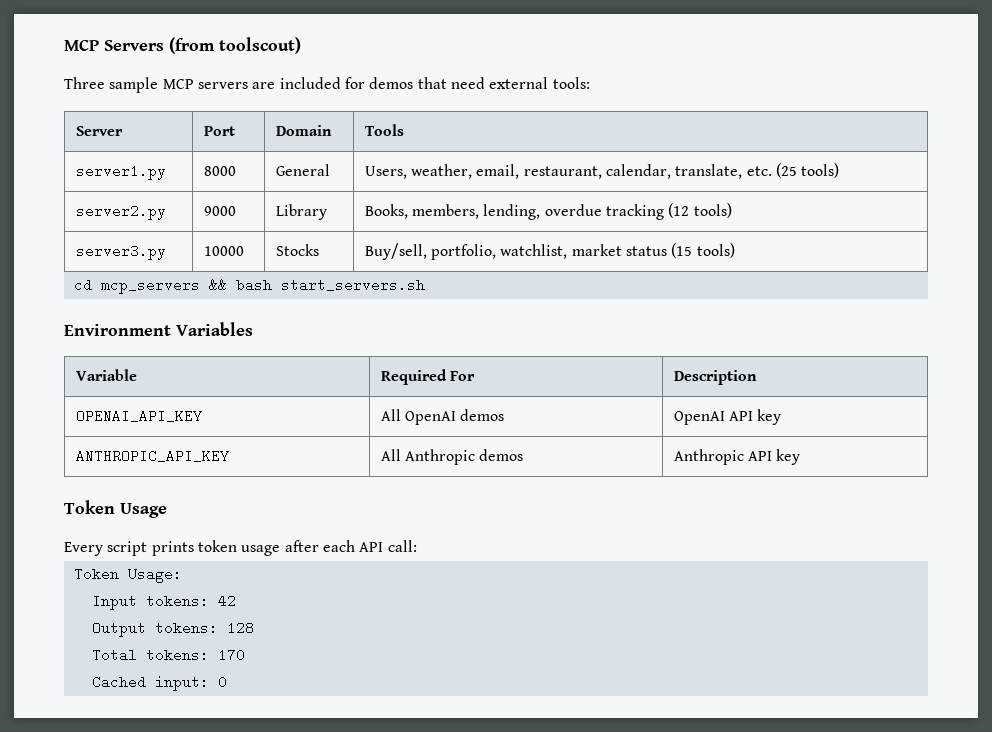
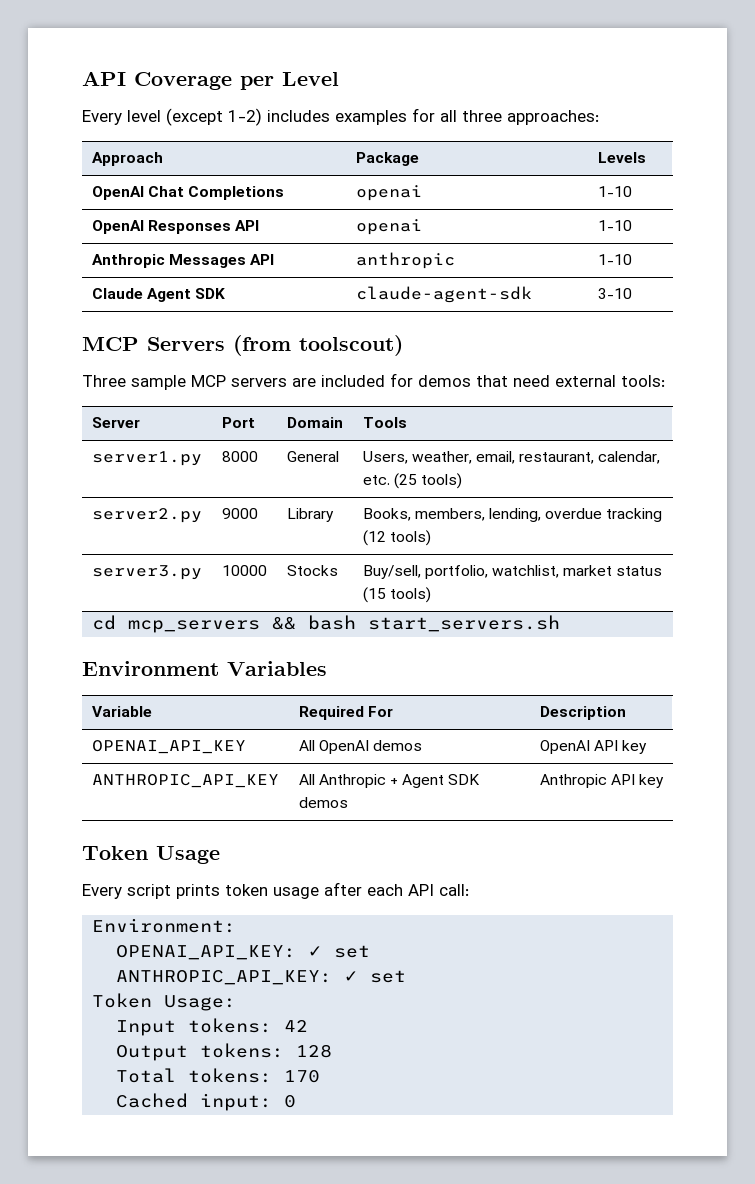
+ API Coverage per Level
+ Every level (except 1-2) includes examples for all three approaches:
+ Approach | Package | Levels
+ OpenAI Chat Completions | openai | 1-10
+ OpenAI Responses API | openai | 1-10
+ Anthropic Messages API | anthropic | 1-10
+ Claude Agent SDK | claude-agent-sdk | 3-10
- server1.py | 8000 | General | Users, weather, email, restaurant, calendar, translate, etc. (25 tools)
+ server1.py | 8000 | General | Users, weather, email, restaurant, calendar, etc. (25 tools)
- ANTHROPIC_API_KEY | All Anthropic demos | Anthropic API key
+ ANTHROPIC_API_KEY | All Anthropic + Agent SDK demos | Anthropic API key
+ Environment:
+ OPENAI_API_KEY: ✓ set
+ ANTHROPIC_API_KEY: ✓ set

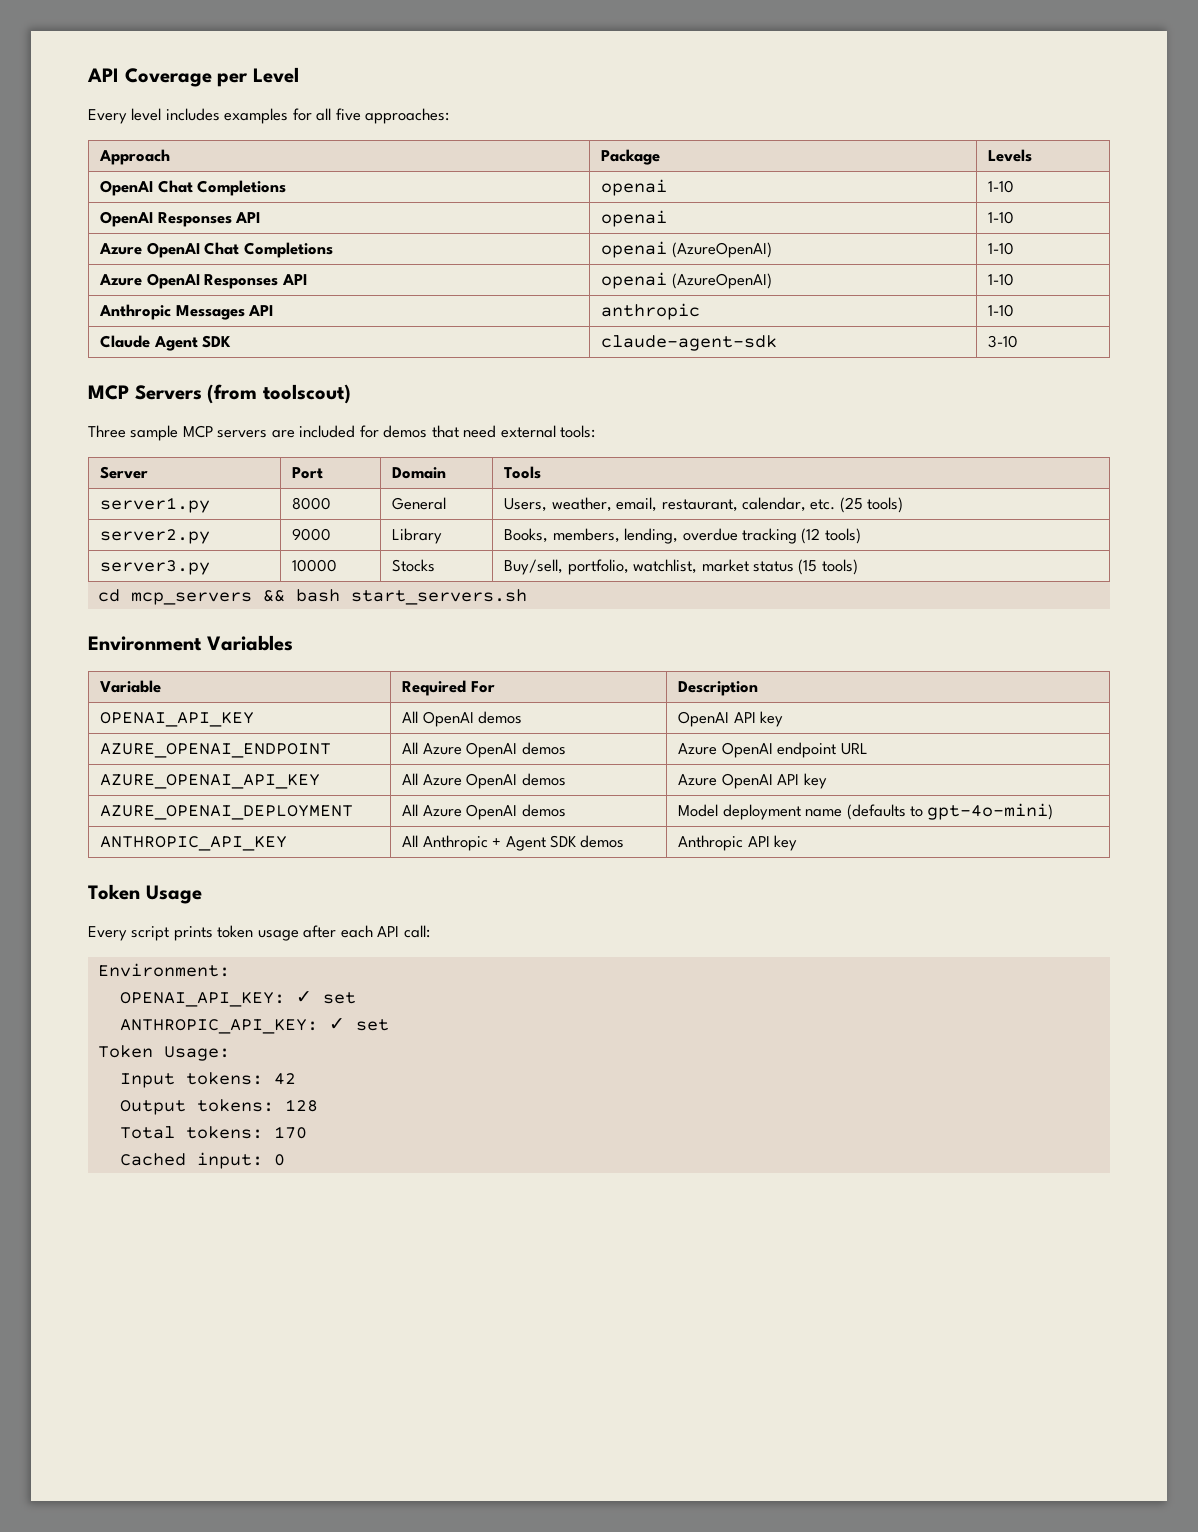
- Every level (except 1-2) includes examples for all three approaches:
+ Every level includes examples for all five approaches:
+ Azure OpenAI Chat Completions | openai (AzureOpenAI) | 1-10
+ Azure OpenAI Responses API | openai (AzureOpenAI) | 1-10
+ AZURE_OPENAI_ENDPOINT | All Azure OpenAI demos | Azure OpenAI endpoint URL
+ AZURE_OPENAI_API_KEY | All Azure OpenAI demos | Azure OpenAI API key
+ AZURE_OPENAI_DEPLOYMENT | All Azure OpenAI demos | Model deployment name (defaults to gpt-4o-mini)

